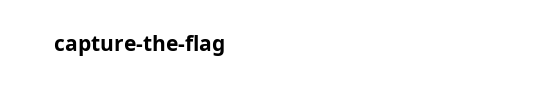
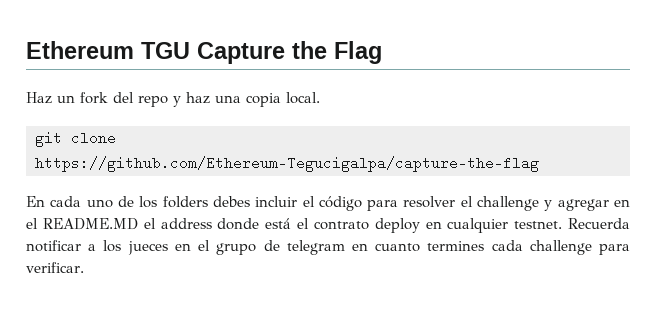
- capture-the-flag
+ Ethereum TGU Capture the Flag
+ Haz un fork del repo y haz una copia local.
+ git clone https://github.com/Ethereum-Tegucigalpa/capture-the-flag
+ En cada uno de los folders debes incluir el código para resolver el challenge y agregar en el README.MD el address donde está el contrato deploy en cualquier testnet. Recuerda notificar a los jueces en el grupo de telegram en cuanto termines cada challenge para verificar.

